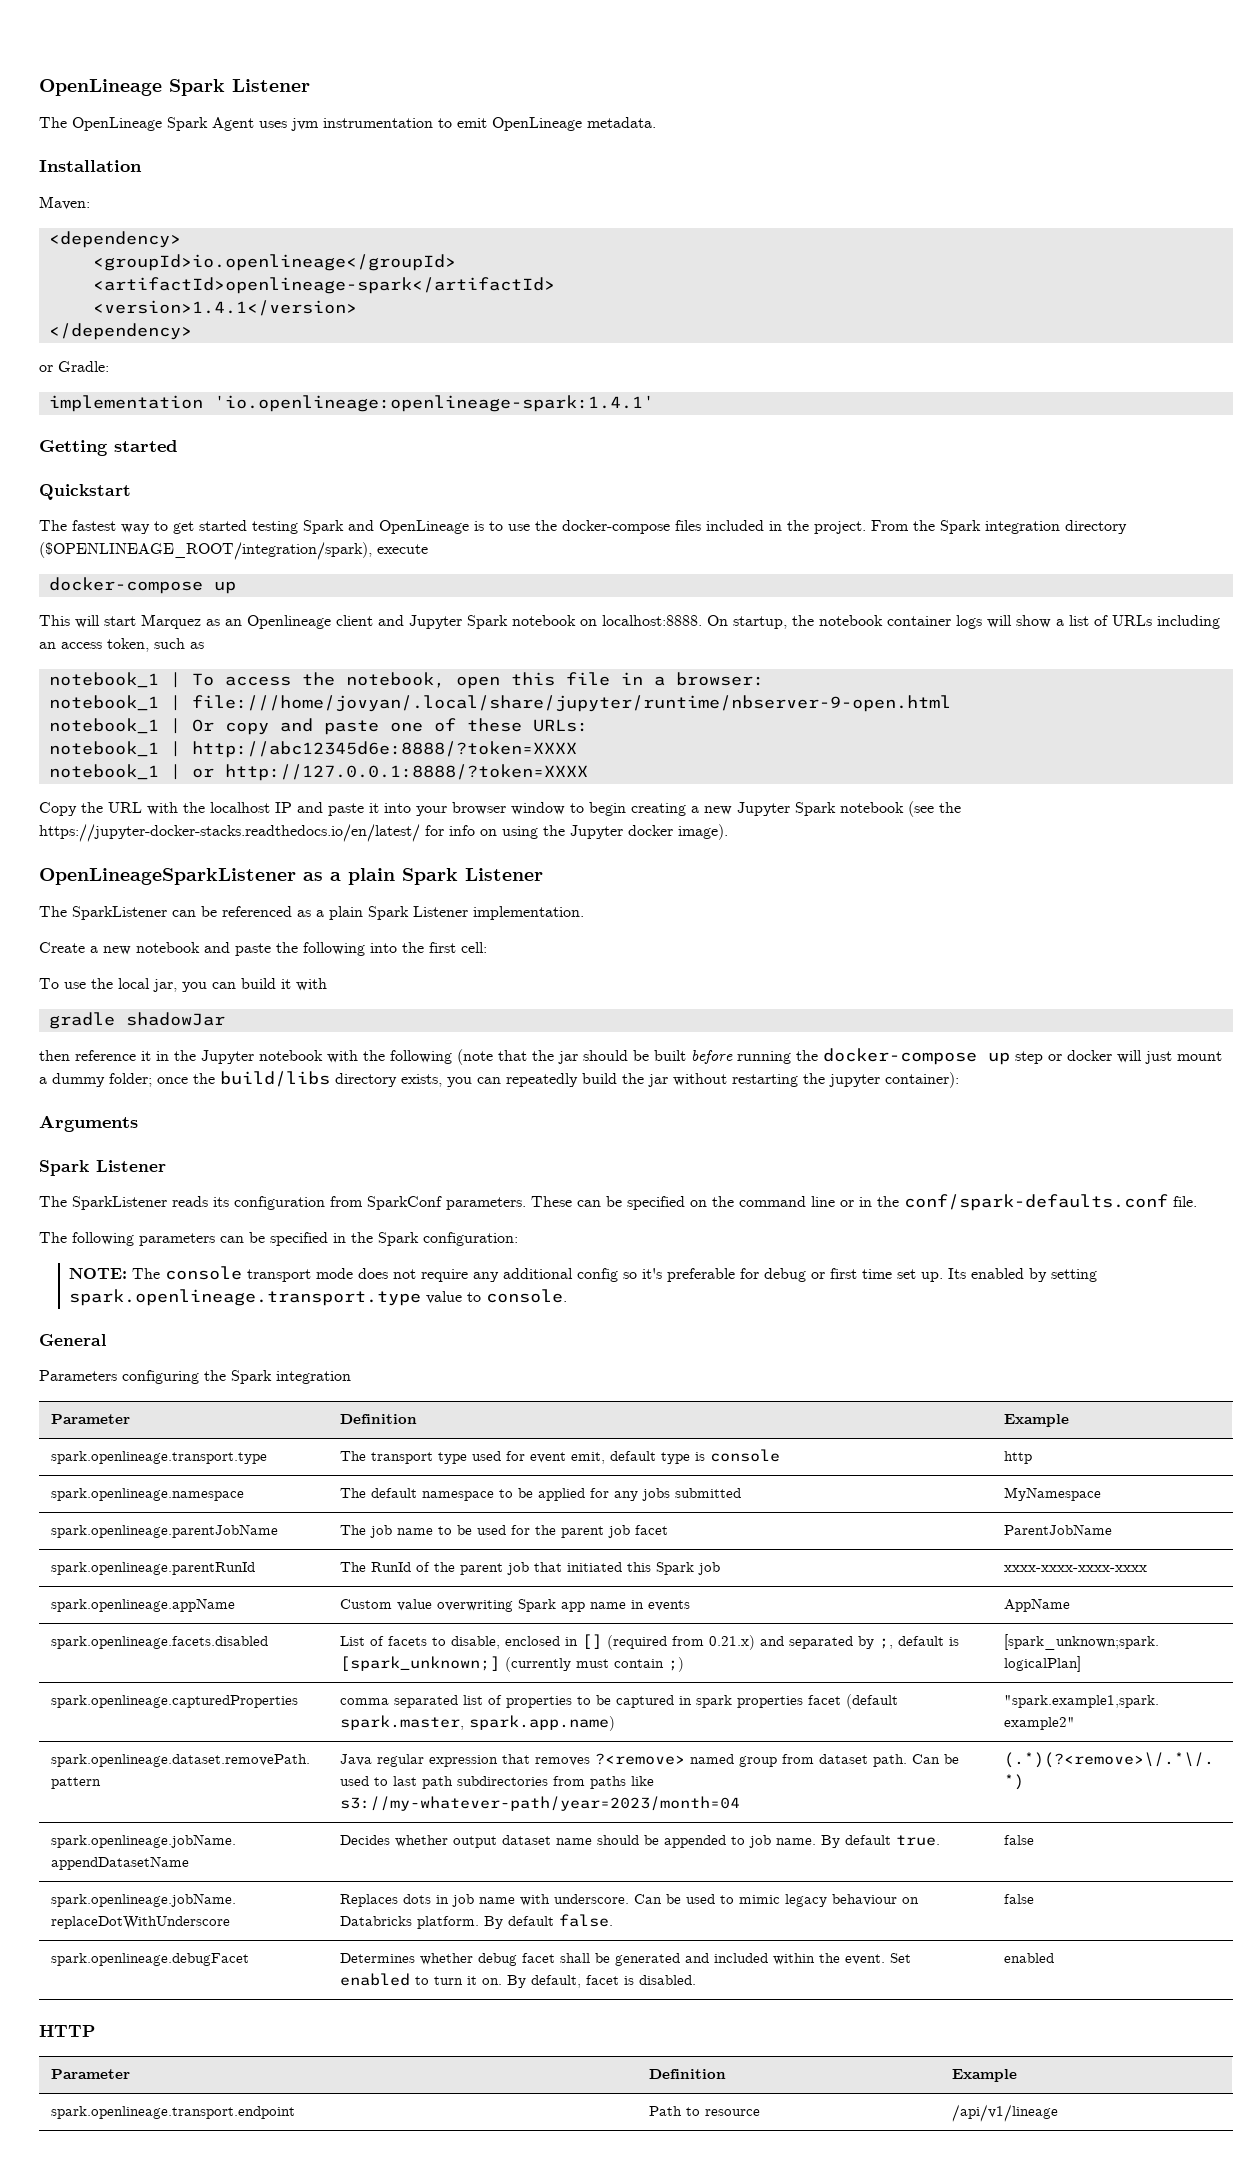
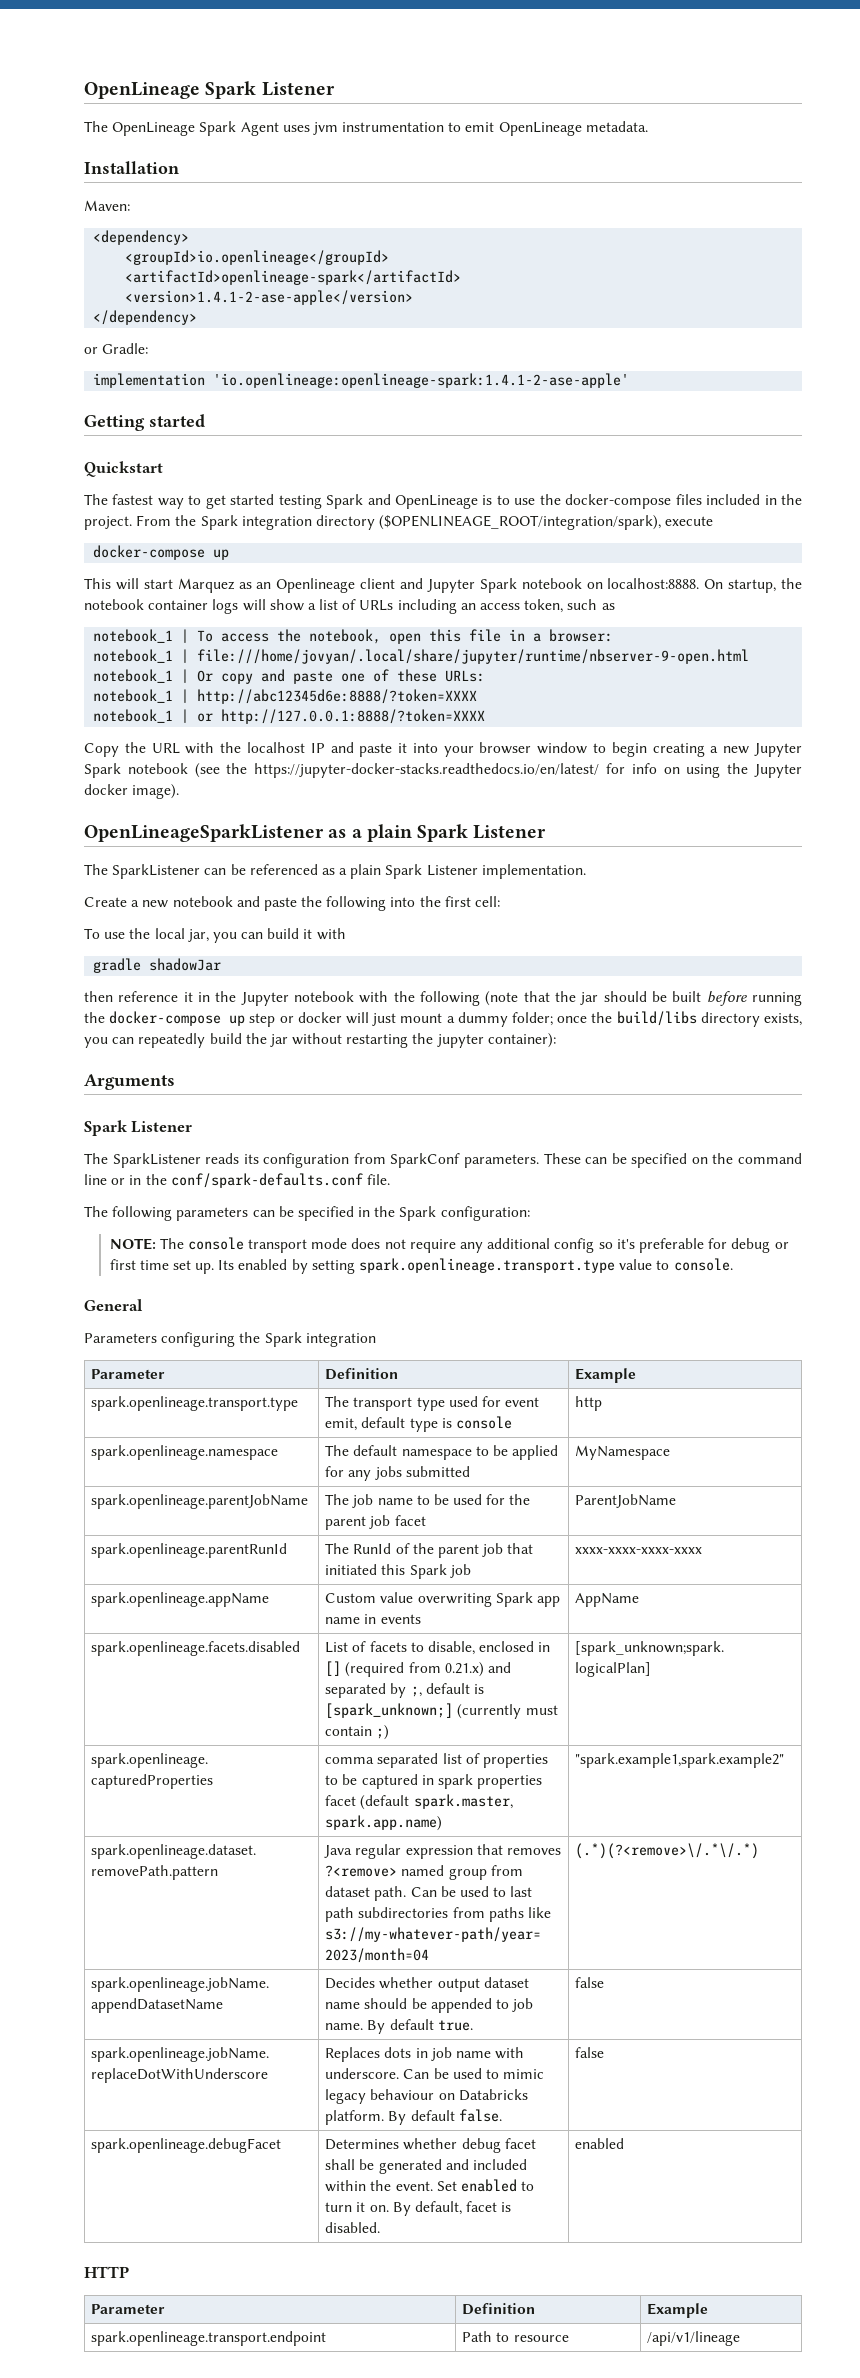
- <version>1.4.1</version>
+ <version>1.4.1-2-ase-apple</version>
- implementation 'io.openlineage:openlineage-spark:1.4.1'
+ implementation 'io.openlineage:openlineage-spark:1.4.1-2-ase-apple'

